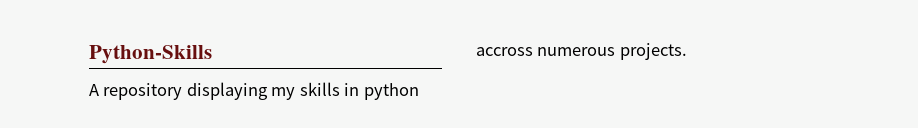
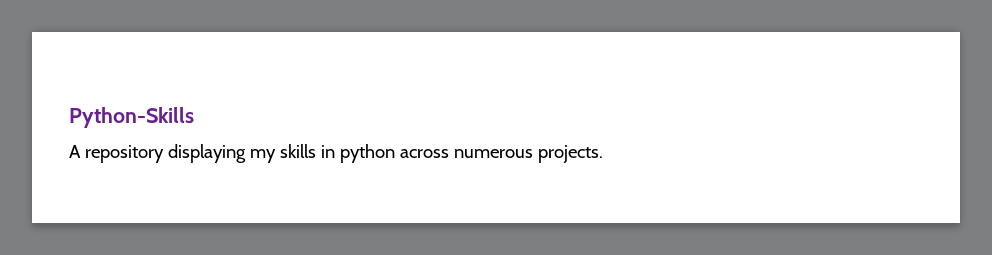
- A repository displaying my skills in python accross numerous projects.
+ A repository displaying my skills in python across numerous projects.

